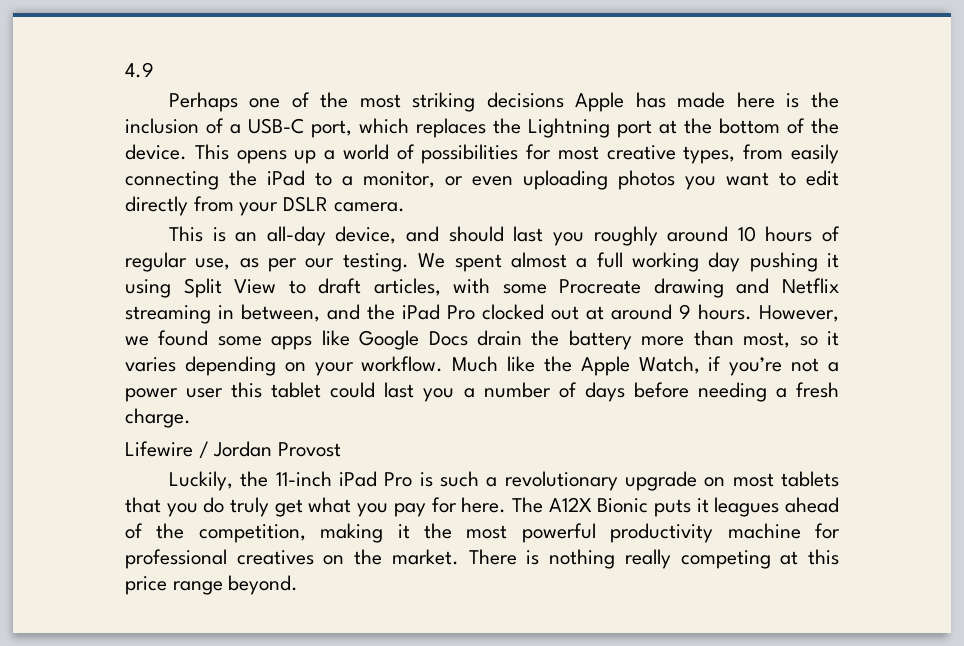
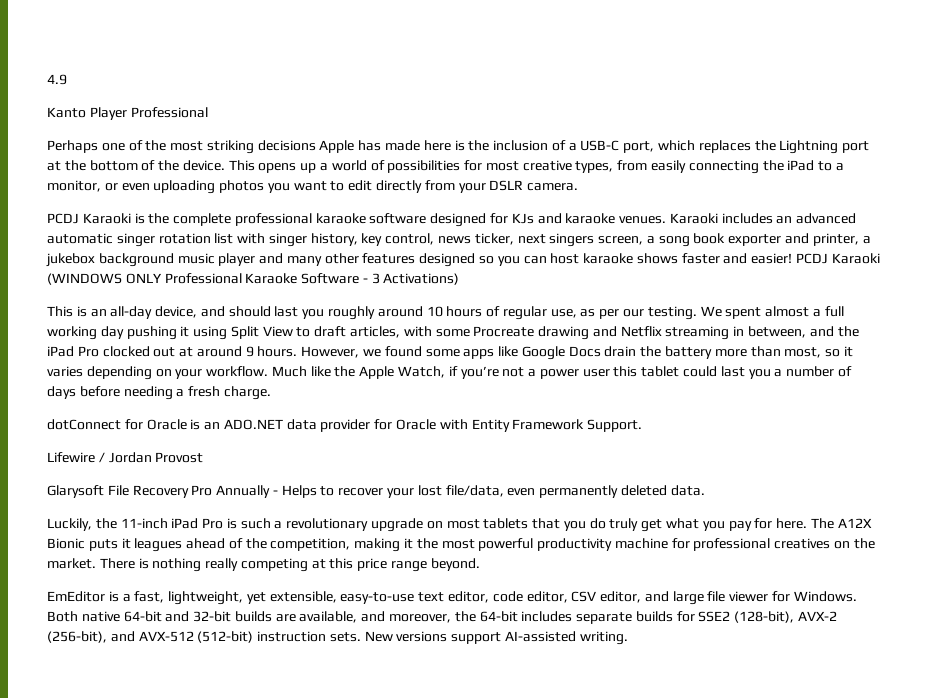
+ Kanto Player Professional
+ PCDJ Karaoki is the complete professional karaoke software designed for KJs and karaoke venues. Karaoki includes an advanced automatic singer rotation list with singer history, key control, news ticker, next singers screen, a song book exporter and printer, a jukebox background music player and many other features designed so you can host karaoke shows faster and easier! PCDJ Karaoki (WINDOWS ONLY Professional Karaoke Software - 3 Activations)
+ dotConnect for Oracle is an ADO.NET data provider for Oracle with Entity Framework Support.
  Lifewire / Jordan Provost
+ Glarysoft File Recovery Pro Annually - Helps to recover your lost file/data, even permanently deleted data.
+ EmEditor is a fast, lightweight, yet extensible, easy-to-use text editor, code editor, CSV editor, and large file viewer for Windows. Both native 64-bit and 32-bit builds are available, and moreover, the 64-bit includes separate builds for SSE2 (128-bit), AVX-2 (256-bit), and AVX-512 (512-bit) instruction sets. New versions support AI-assisted writing.

